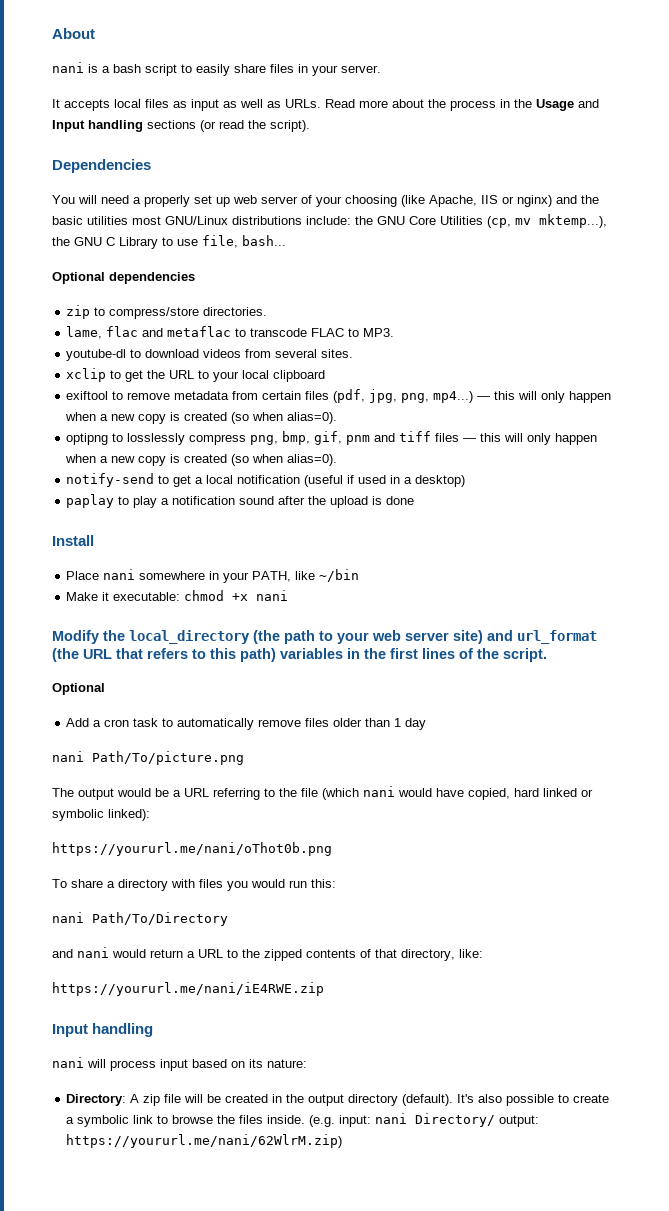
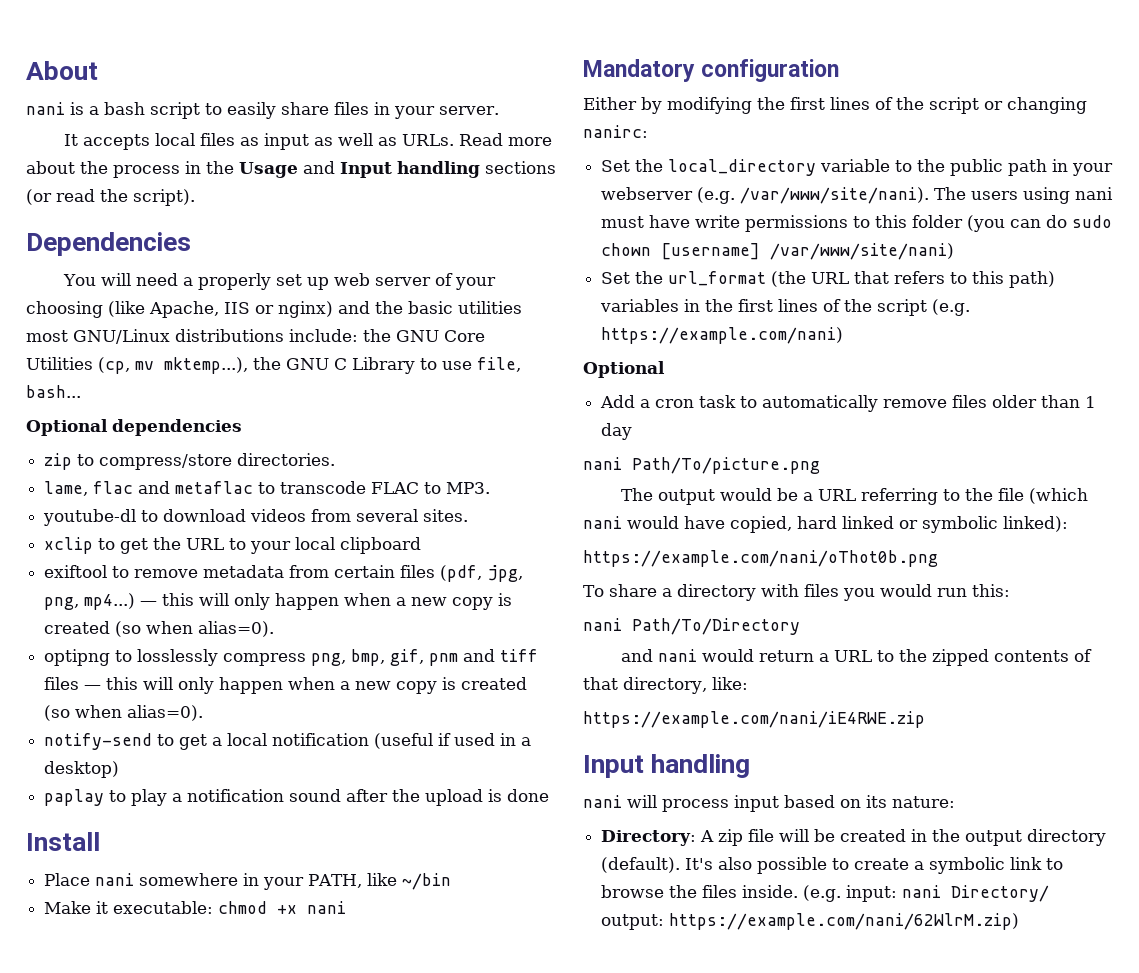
- Modify the local_directory (the path to your web server site) and url_format (the URL that refers to this path) variables in the first lines of the script.
+ Mandatory configuration
+ Either by modifying the first lines of the script or changing nanirc:
+ Set the local_directory variable to the public path in your webserver (e.g. /var/www/site/nani). The users using nani must have write permissions to this folder (you can do sudo chown [username] /var/www/site/nani)
+ Set the url_format (the URL that refers to this path) variables in the first lines of the script (e.g. https://example.com/nani)
- https://yoururl.me/nani/oThot0b.png
+ https://example.com/nani/oThot0b.png
- https://yoururl.me/nani/iE4RWE.zip
+ https://example.com/nani/iE4RWE.zip
- (e.g. input: nani Directory/ output: https://yoururl.me/nani/62WlrM.zip)
+ (e.g. input: nani Directory/ output: https://example.com/nani/62WlrM.zip)

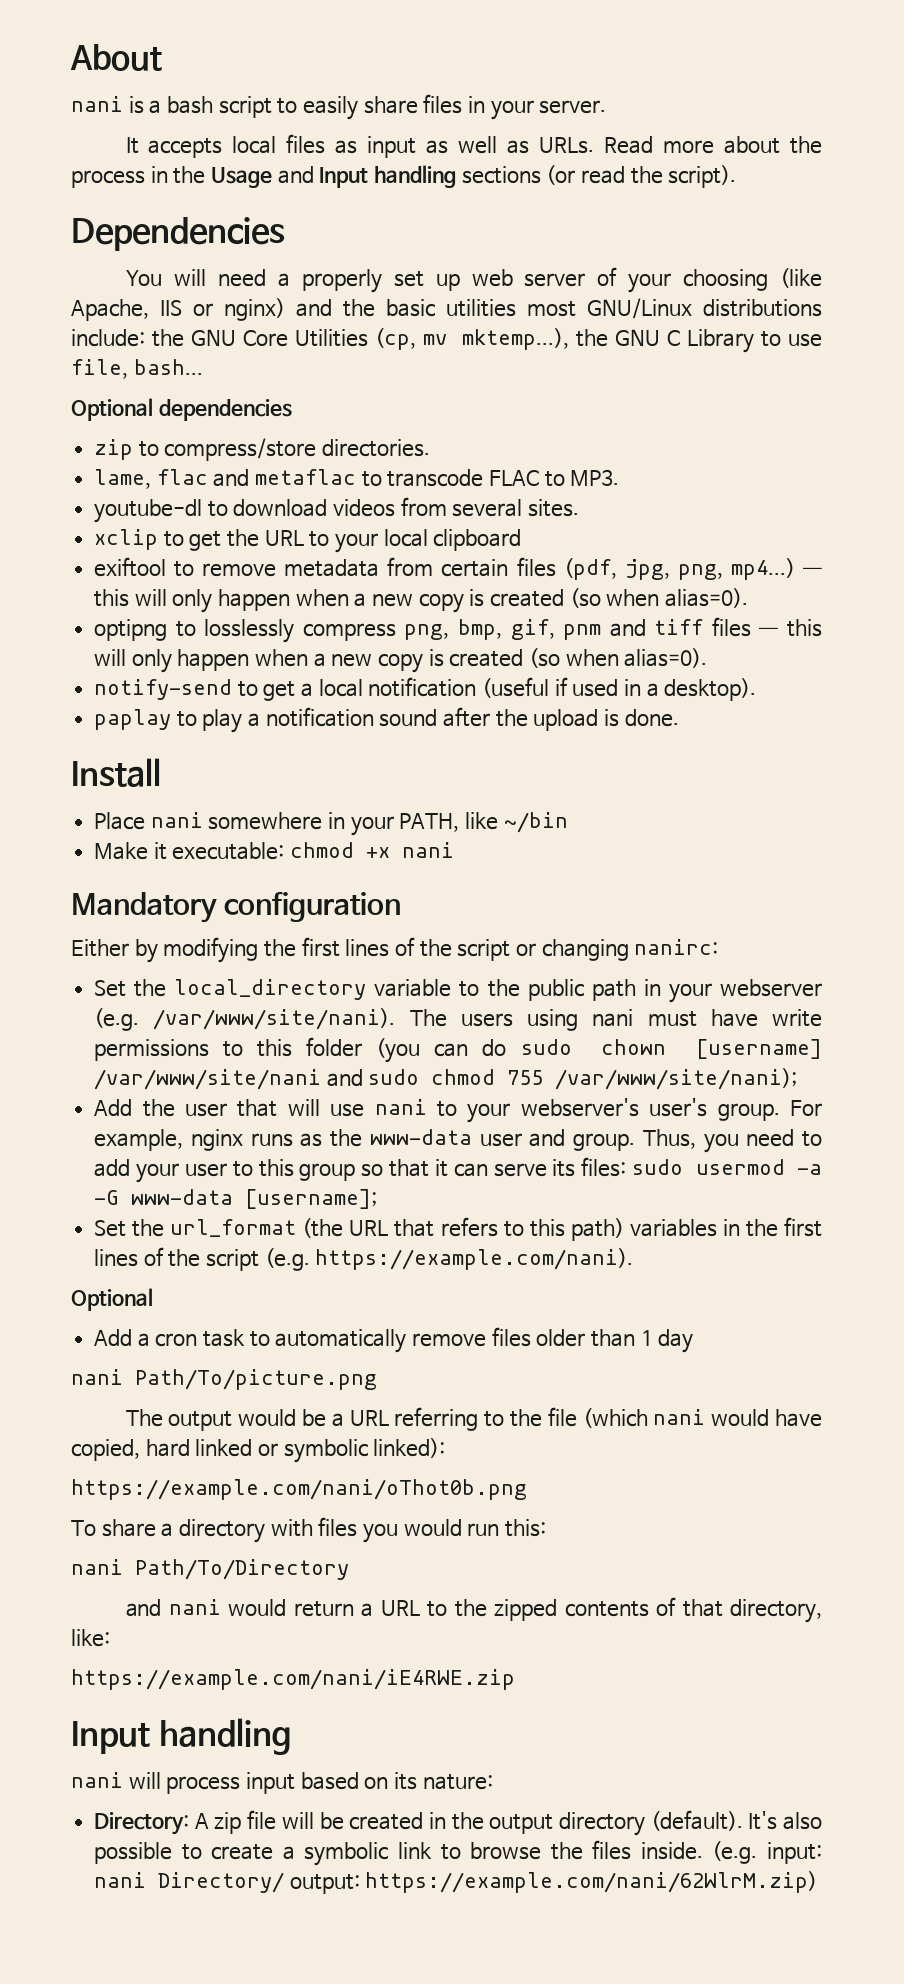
- notify-send to get a local notification (useful if used in a desktop)
+ notify-send to get a local notification (useful if used in a desktop).
- paplay to play a notification sound after the upload is done
+ paplay to play a notification sound after the upload is done.
- The users using nani must have write permissions to this folder (you can do sudo chown [username] /var/www/site/nani)
+ The users using nani must have write permissions to this folder (you can do sudo chown [username] /var/www/site/nani and sudo chmod 755 /var/www/site/nani);
+ Add the user that will use nani to your webserver's user's group. For example, nginx runs as the www-data user and group. Thus, you need to add your user to this group so that it can serve its files: sudo usermod -a -G www-data [username];
- Set the url_format (the URL that refers to this path) variables in the first lines of the script (e.g. https://example.com/nani)
+ Set the url_format (the URL that refers to this path) variables in the first lines of the script (e.g. https://example.com/nani).

